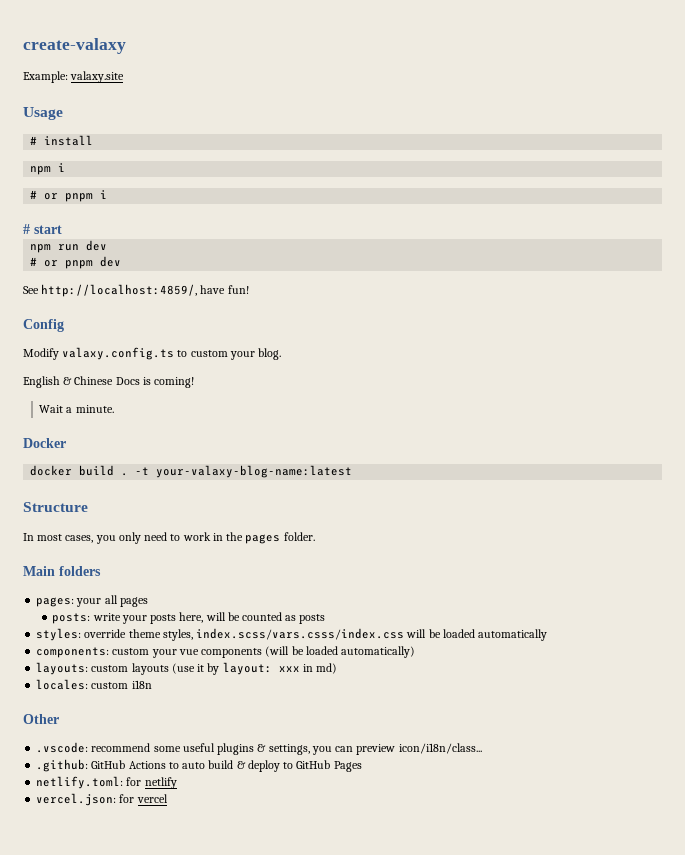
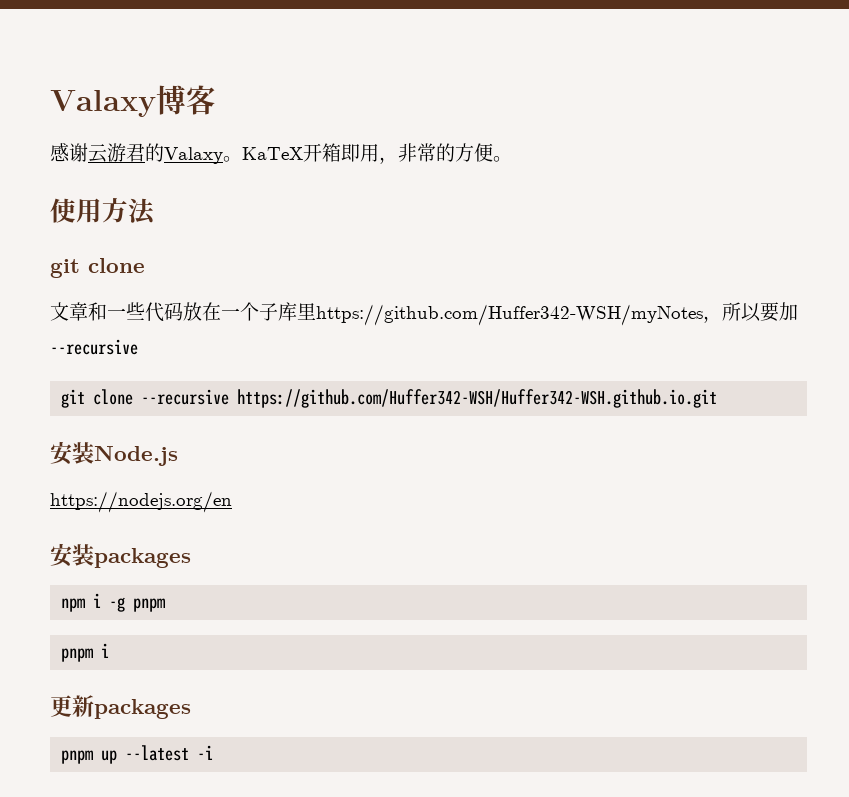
- create-valaxy
- Example: valaxy.site
- Usage
- # install
+ Valaxy博客
+ 感谢云游君的Valaxy。KaTeX开箱即用，非常的方便。
+ 使用方法
+ git clone
+ 文章和一些代码放在一个子库里https://github.com/Huffer342-WSH/myNotes，所以要加--recursive
+ git clone --recursive https://github.com/Huffer342-WSH/Huffer342-WSH.github.io.git
+ 安装Node.js
+ https://nodejs.org/en
+ 安装packages
- npm i
- # or pnpm i
+ npm i -g pnpm
+ pnpm i
- # start
- npm run dev
- # or pnpm dev
- See http://localhost:4859/, have fun!
- Config
- Modify valaxy.config.ts to custom your blog.
- English & Chinese Docs is coming!
- Wait a minute.
- Docker
- docker build . -t your-valaxy-blog-name:latest
- Structure
- In most cases, you only need to work in the pages folder.
- Main folders
- pages: your all pages
- posts: write your posts here, will be counted as posts
- styles: override theme styles, index.scss/vars.csss/index.css will be loaded automatically
- components: custom your vue components (will be loaded automatically)
- layouts: custom layouts (use it by layout: xxx in md)
- locales: custom i18n
- Other
- .vscode: recommend some useful plugins & settings, you can preview icon/i18n/class...
- .github: GitHub Actions to auto build & deploy to GitHub Pages
- netlify.toml: for netlify
- vercel.json: for vercel
+ 更新packages
+ pnpm up --latest -i

